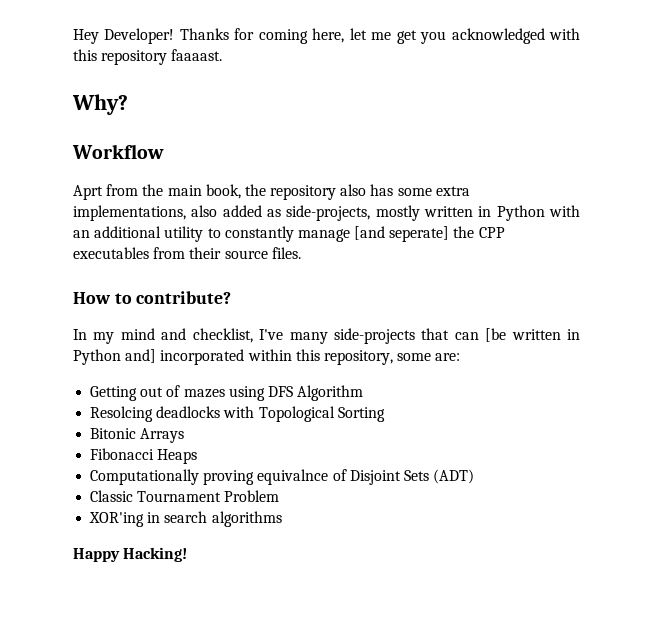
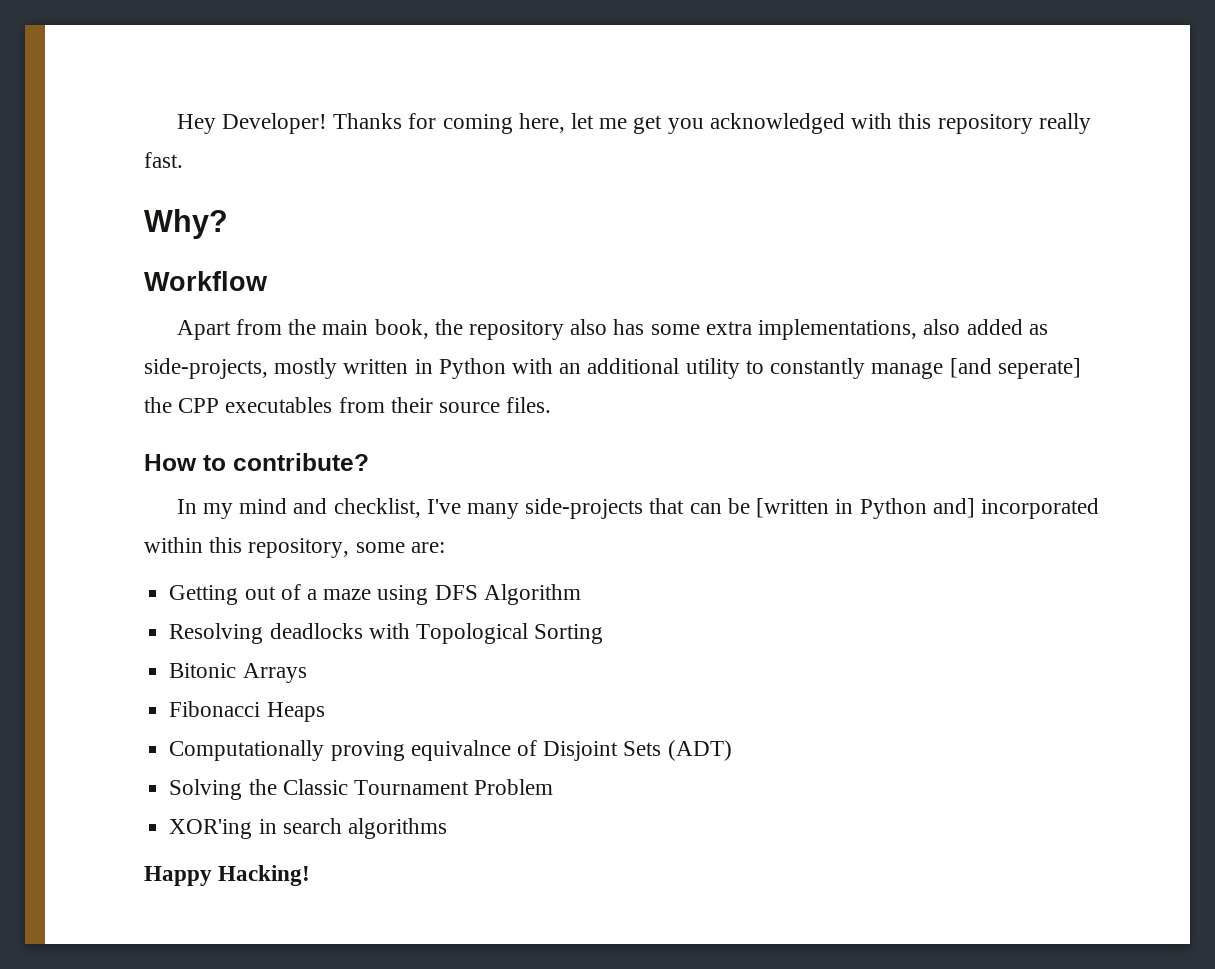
- Thanks for coming here, let me get you acknowledged with this repository faaaast.
+ Thanks for coming here, let me get you acknowledged with this repository really fast.
- Aprt from the main book, the repository also has some extra implementations, also added as side-projects, mostly written in Python with an additional utility to constantly manage [and seperate] the CPP executables from their source files.
+ Apart from the main book, the repository also has some extra implementations, also added as side-projects, mostly written in Python with an additional utility to constantly manage [and seperate] the CPP executables from their source files.
- In my mind and checklist, I've many side-projects that can [be written in Python and] incorporated within this repository, some are:
+ In my mind and checklist, I've many side-projects that can be [written in Python and] incorporated within this repository, some are:
- Getting out of mazes using DFS Algorithm
+ Getting out of a maze using DFS Algorithm
- Resolcing deadlocks with Topological Sorting
+ Resolving deadlocks with Topological Sorting
- Classic Tournament Problem
+ Solving the Classic Tournament Problem

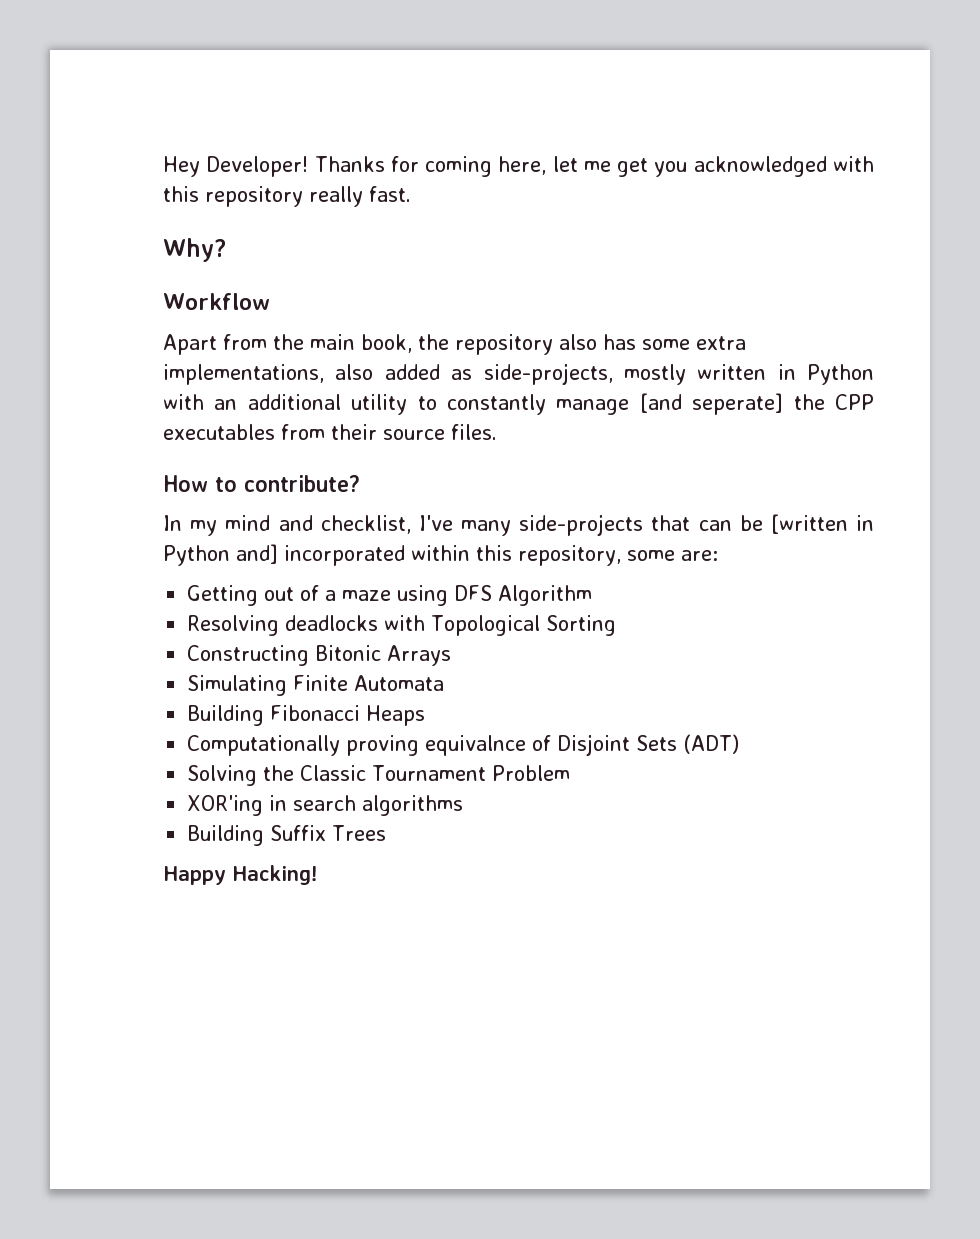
- Bitonic Arrays
+ Constructing Bitonic Arrays
- Fibonacci Heaps
+ Simulating Finite Automata
+ Building Fibonacci Heaps
+ Building Suffix Trees

